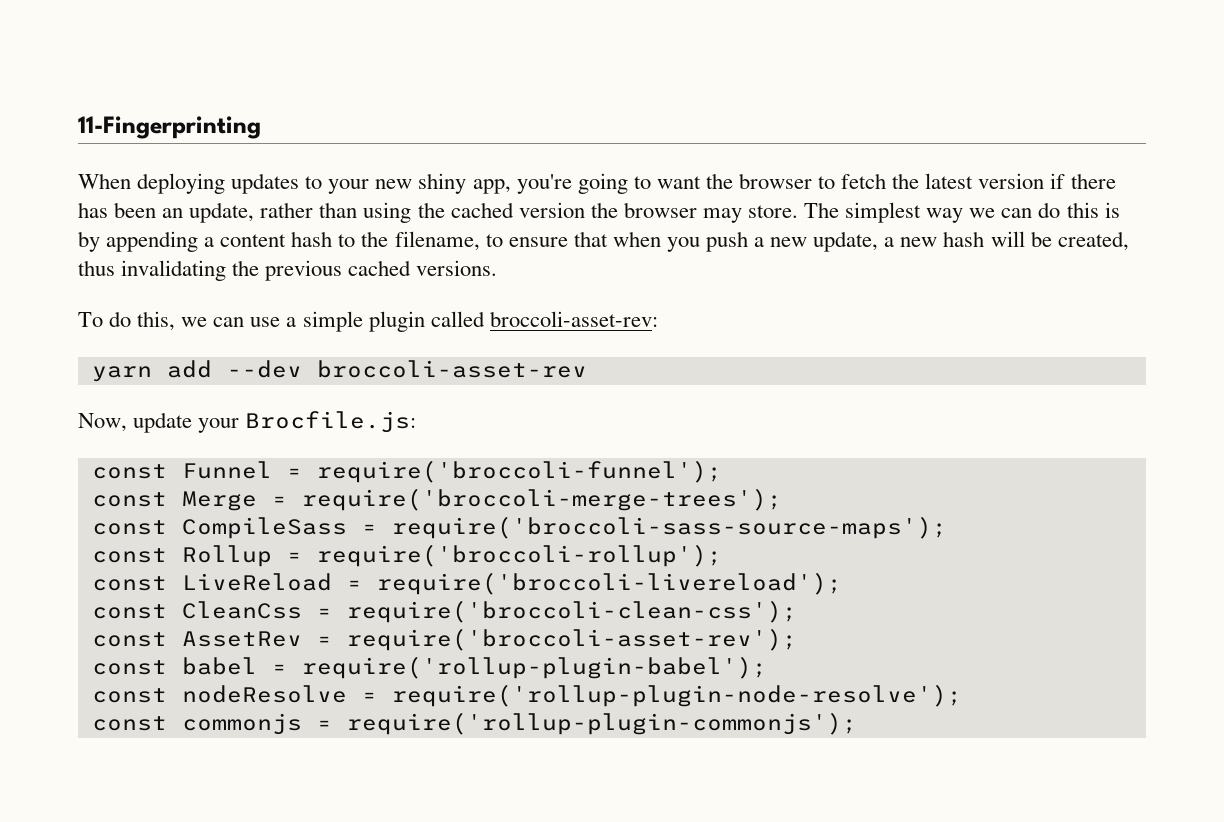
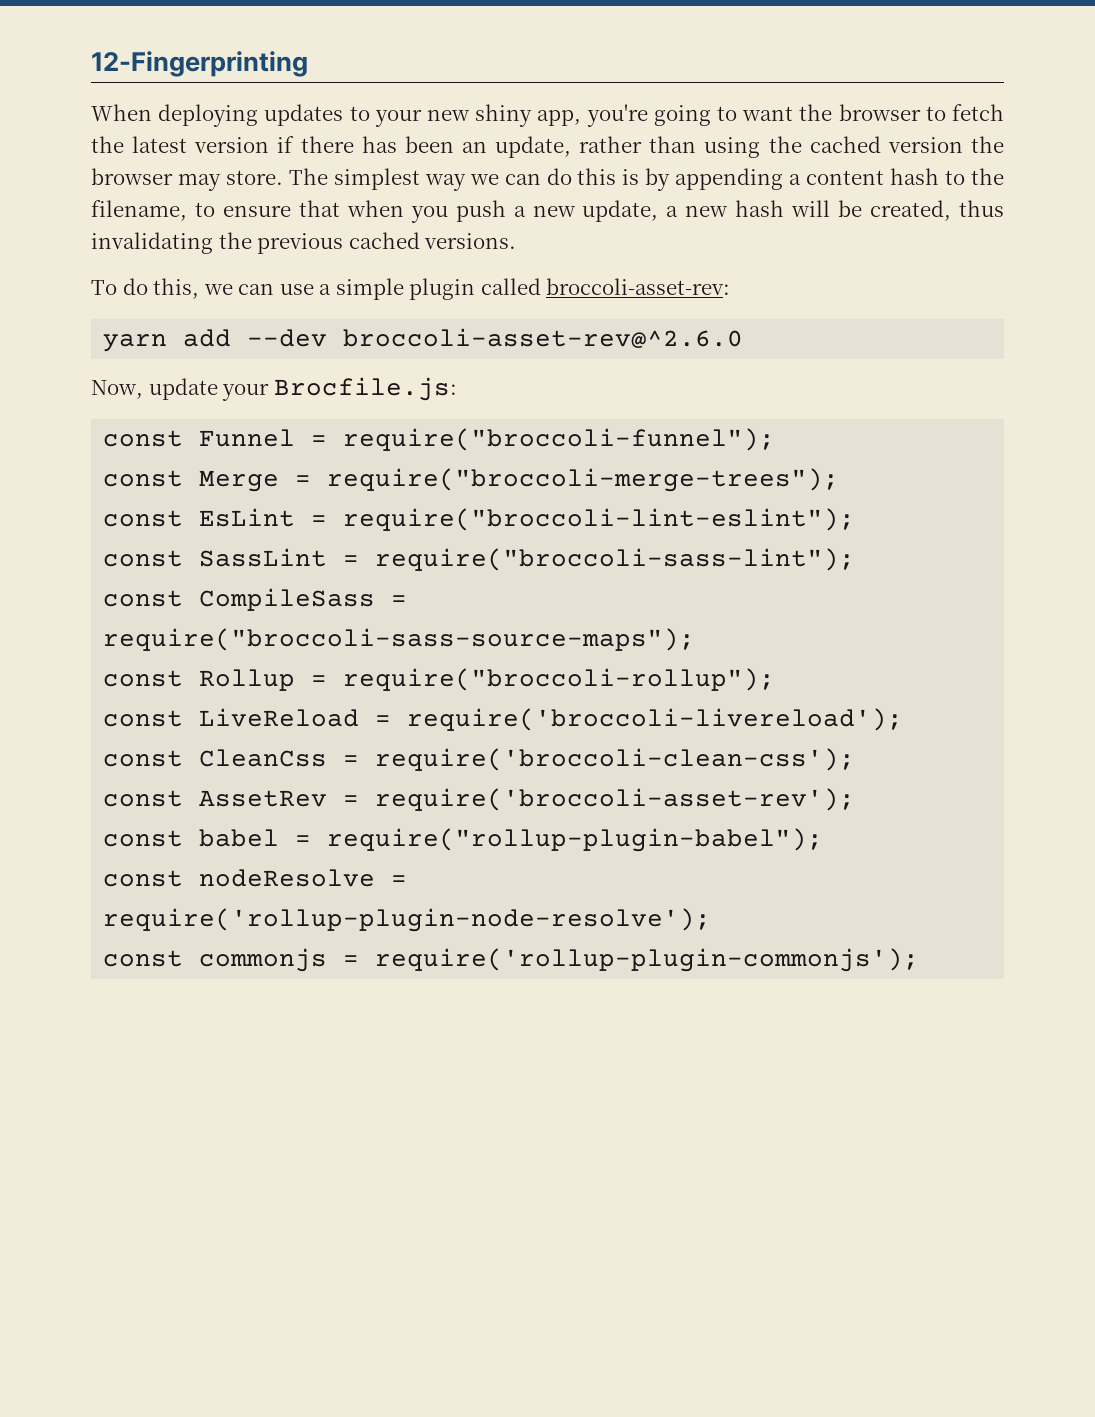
- 11-Fingerprinting
+ 12-Fingerprinting
- yarn add --dev broccoli-asset-rev
+ yarn add --dev broccoli-asset-rev@^2.6.0
- const Funnel = require('broccoli-funnel');
+ const Funnel = require("broccoli-funnel");
- const Merge = require('broccoli-merge-trees');
+ const Merge = require("broccoli-merge-trees");
+ const EsLint = require("broccoli-lint-eslint");
+ const SassLint = require("broccoli-sass-lint");
- const CompileSass = require('broccoli-sass-source-maps');
+ const CompileSass = require("broccoli-sass-source-maps");
- const Rollup = require('broccoli-rollup');
+ const Rollup = require("broccoli-rollup");
- const babel = require('rollup-plugin-babel');
+ const babel = require("rollup-plugin-babel");

